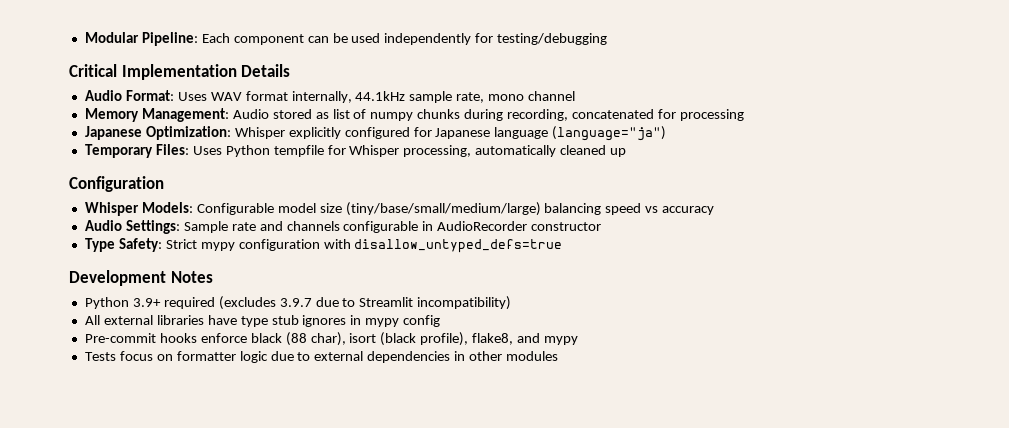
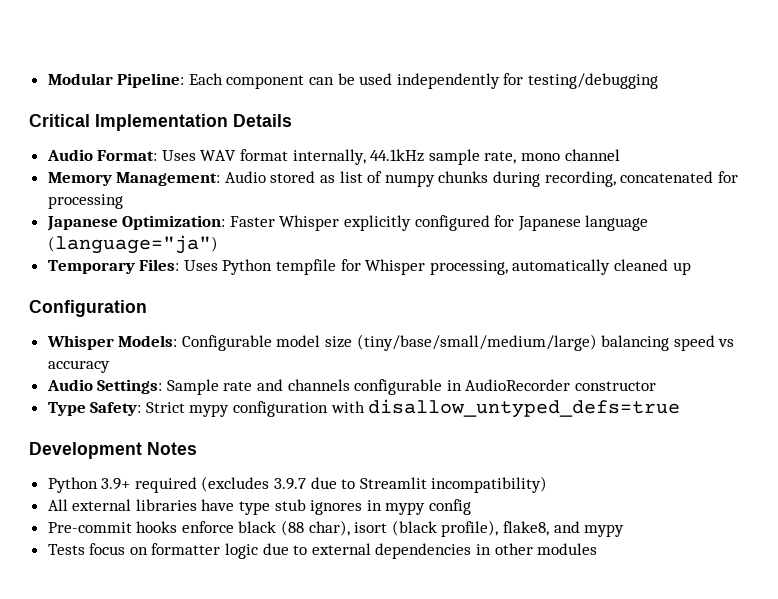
- Japanese Optimization: Whisper explicitly configured for Japanese language (language="ja")
+ Japanese Optimization: Faster Whisper explicitly configured for Japanese language (language="ja")

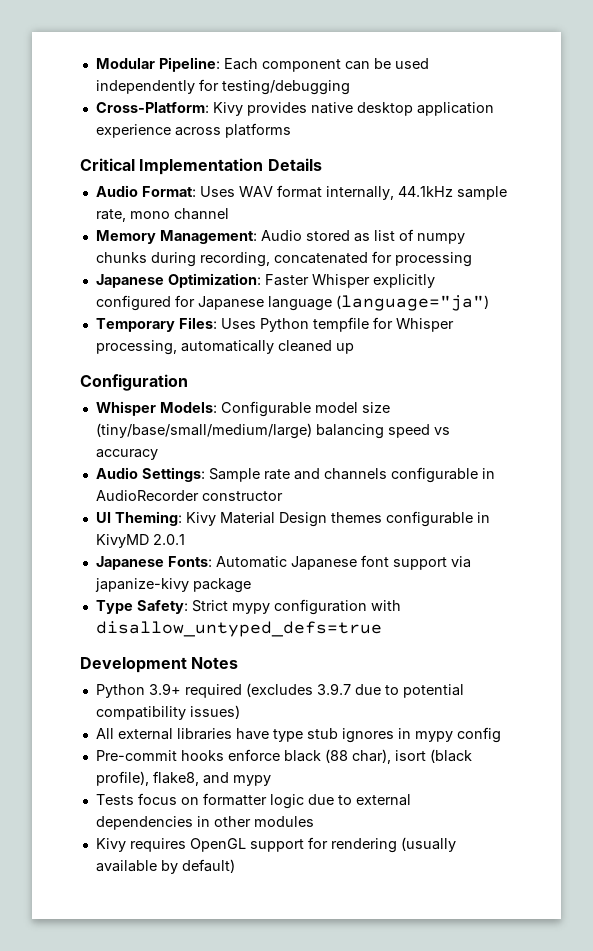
+ Cross-Platform: Kivy provides native desktop application experience across platforms
+ UI Theming: Kivy Material Design themes configurable in KivyMD 2.0.1
+ Japanese Fonts: Automatic Japanese font support via japanize-kivy package
- Python 3.9+ required (excludes 3.9.7 due to Streamlit incompatibility)
+ Python 3.9+ required (excludes 3.9.7 due to potential compatibility issues)
+ Kivy requires OpenGL support for rendering (usually available by default)

